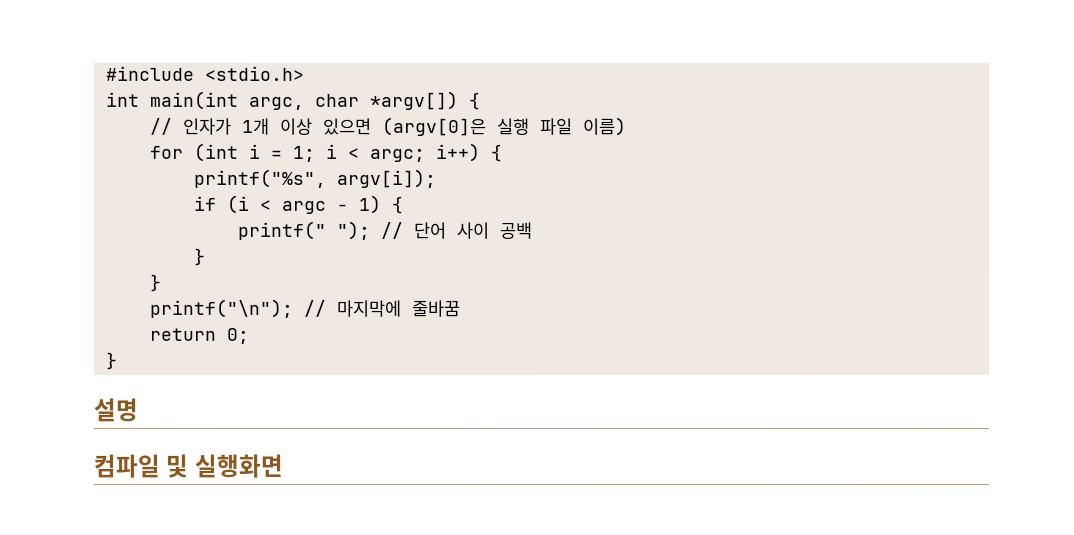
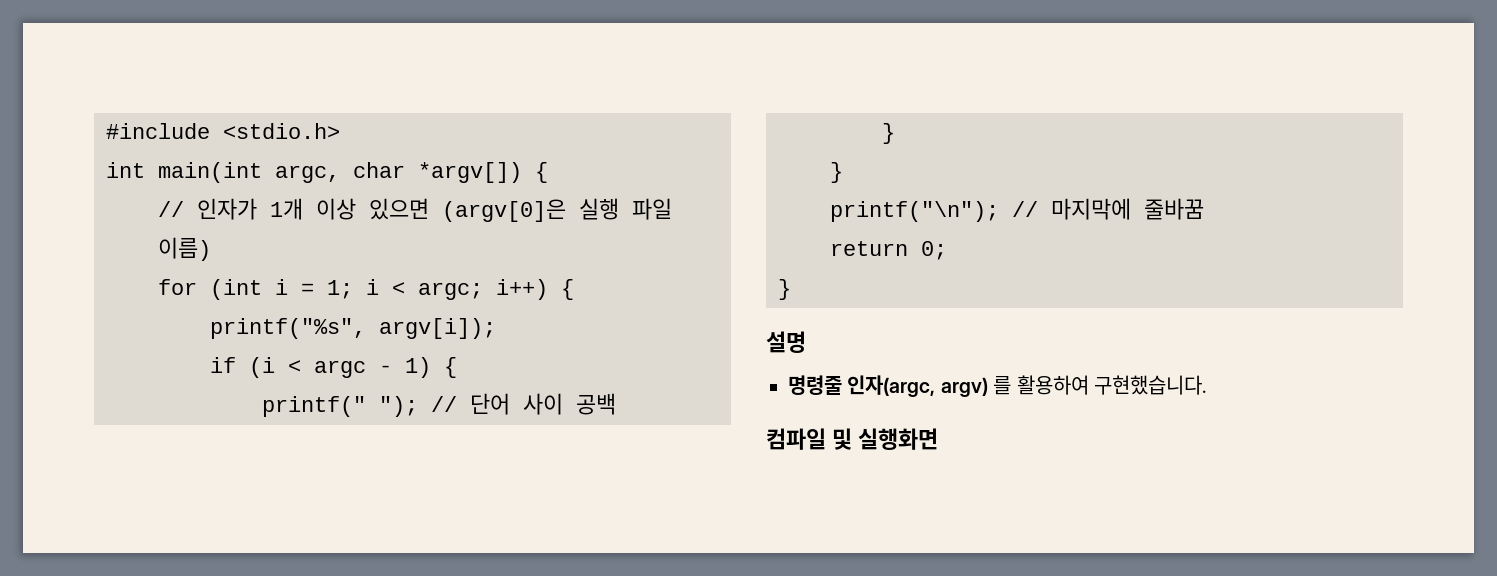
+ 명령줄 인자(argc, argv) 를 활용하여 구현했습니다.

